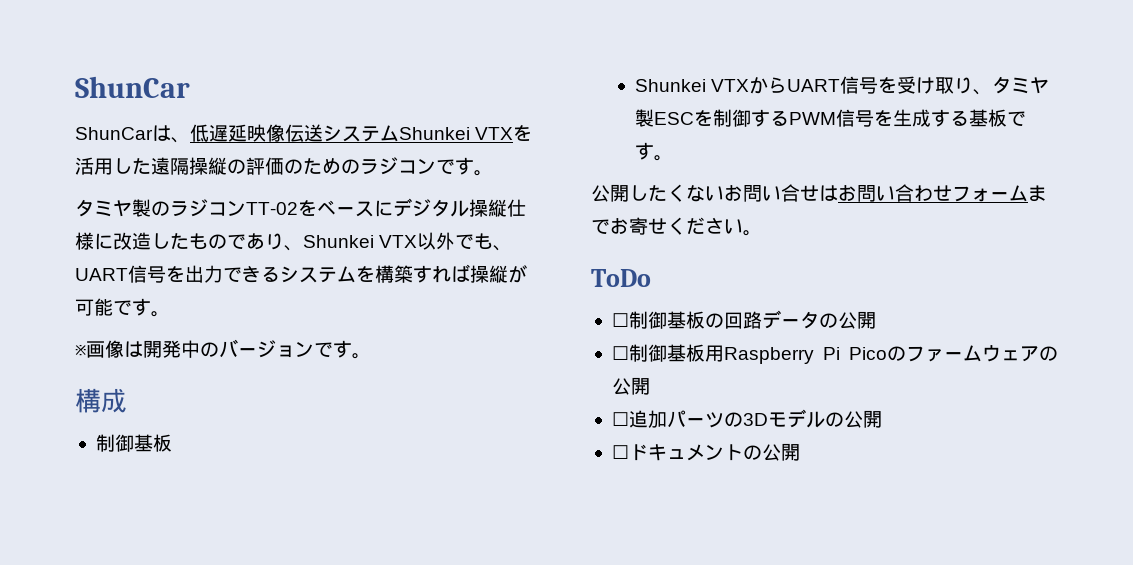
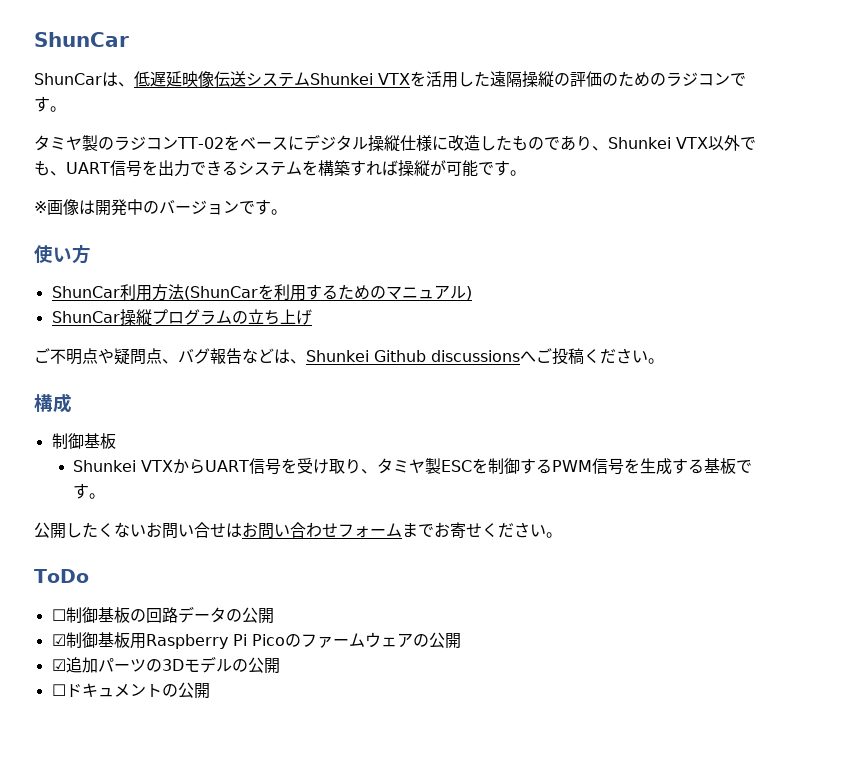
+ 使い方
+ ShunCar利用方法(ShunCarを利用するためのマニュアル)
+ ShunCar操縦プログラムの立ち上げ
+ ご不明点や疑問点、バグ報告などは、Shunkei Github discussionsへご投稿ください。
- ☐制御基板用Raspberry Pi Picoのファームウェアの公開
+ ☑制御基板用Raspberry Pi Picoのファームウェアの公開
- ☐追加パーツの3Dモデルの公開
+ ☑追加パーツの3Dモデルの公開

